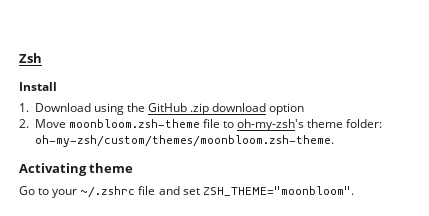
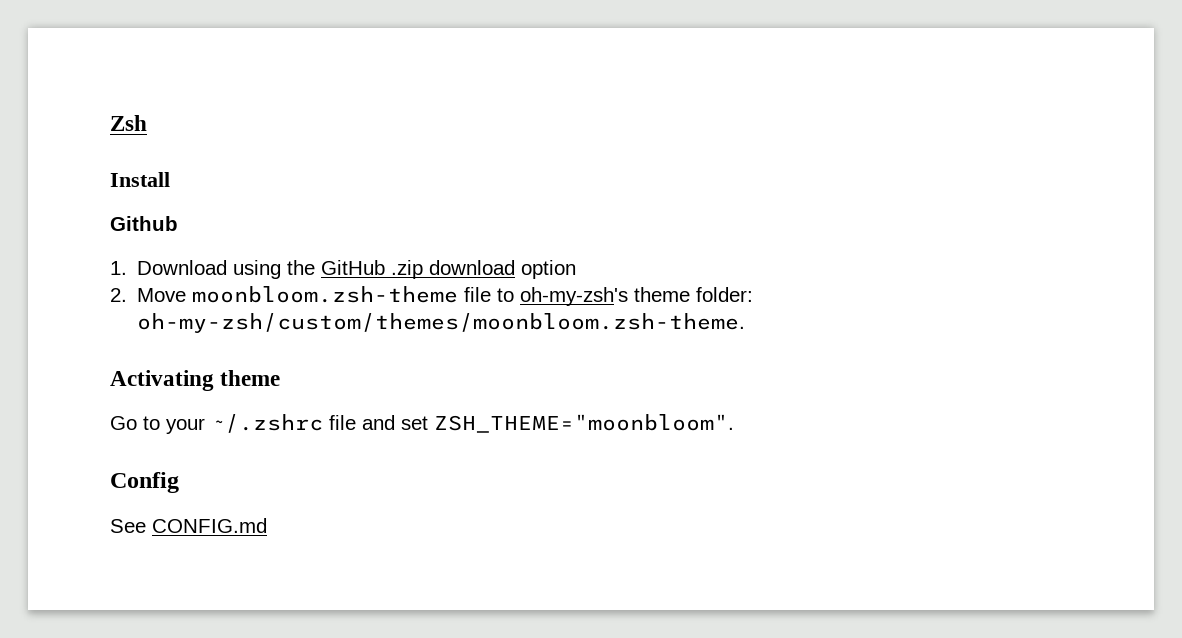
+ Github
+ Config
+ See CONFIG.md

